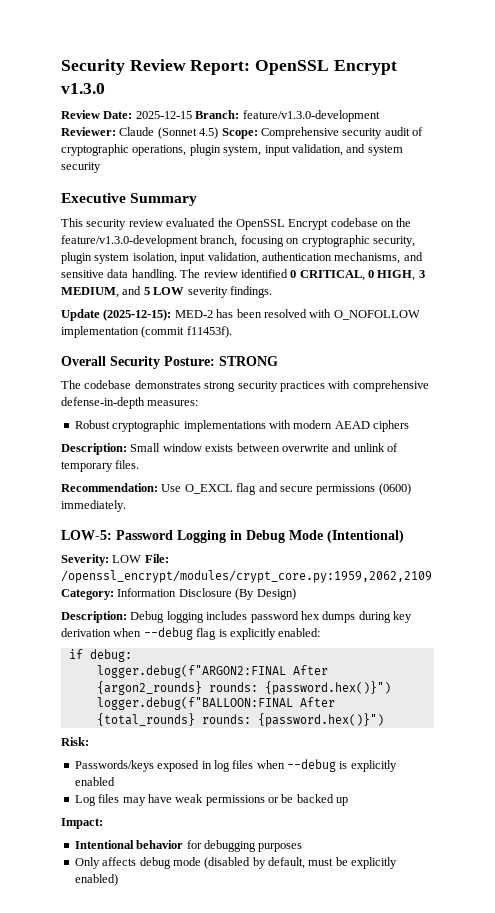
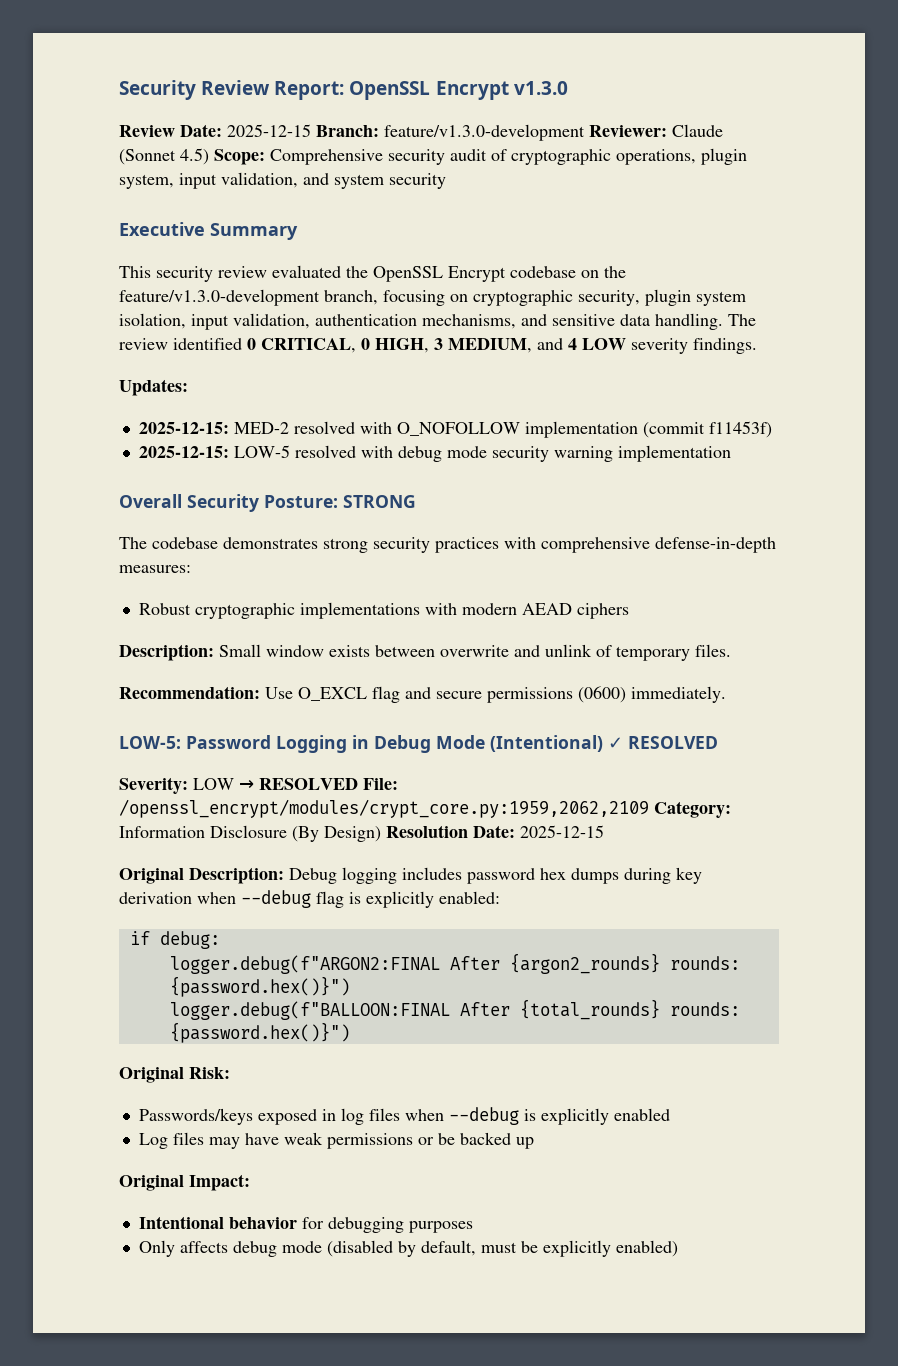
- The review identified 0 CRITICAL, 0 HIGH, 3 MEDIUM, and 5 LOW severity findings.
+ The review identified 0 CRITICAL, 0 HIGH, 3 MEDIUM, and 4 LOW severity findings.
- Update (2025-12-15): MED-2 has been resolved with O_NOFOLLOW implementation (commit f11453f).
+ Updates:
+ 2025-12-15: MED-2 resolved with O_NOFOLLOW implementation (commit f11453f)
+ 2025-12-15: LOW-5 resolved with debug mode security warning implementation
- LOW-5: Password Logging in Debug Mode (Intentional)
+ LOW-5: Password Logging in Debug Mode (Intentional) ✓ RESOLVED
- Severity: LOW File: /openssl_encrypt/modules/crypt_core.py:1959,2062,2109 Category: Information Disclosure (By Design)
- Description: Debug logging includes password hex dumps during key derivation when --debug flag is explicitly enabled:
+ Severity: LOW → RESOLVED File: /openssl_encrypt/modules/crypt_core.py:1959,2062,2109 Category: Information Disclosure (By Design) Resolution Date: 2025-12-15
+ Original Description: Debug logging includes password hex dumps during key derivation when --debug flag is explicitly enabled:
- Risk:
+ Original Risk:
- Impact:
+ Original Impact:

